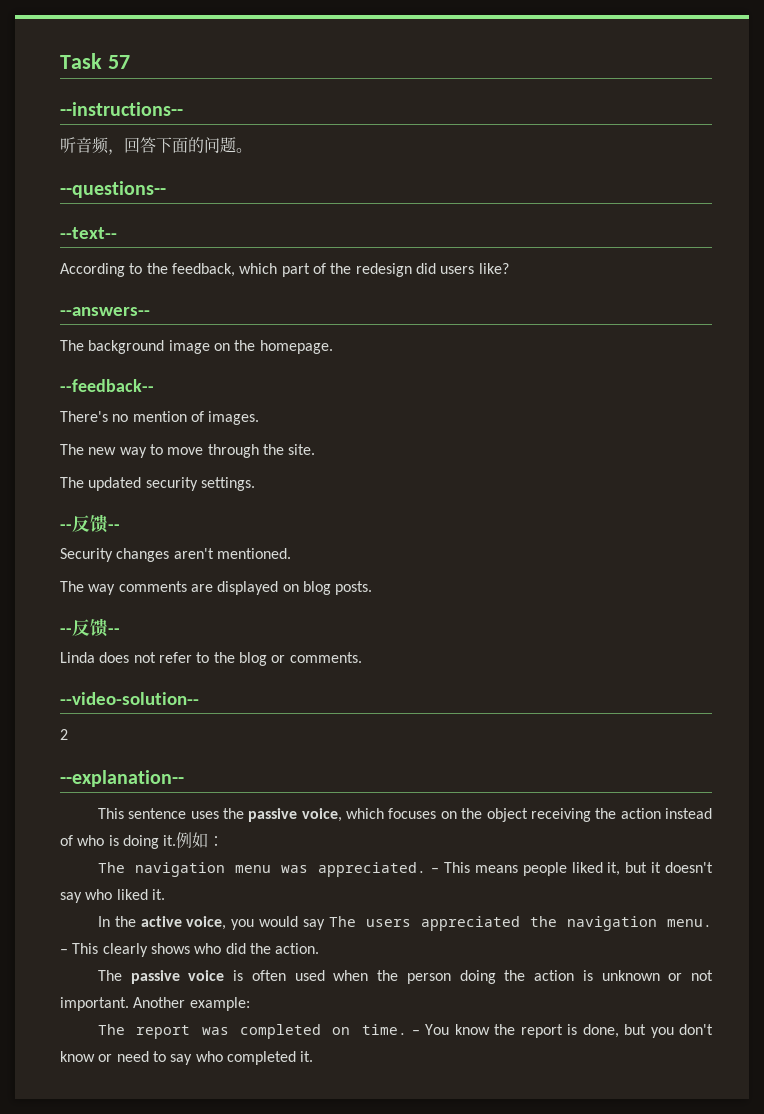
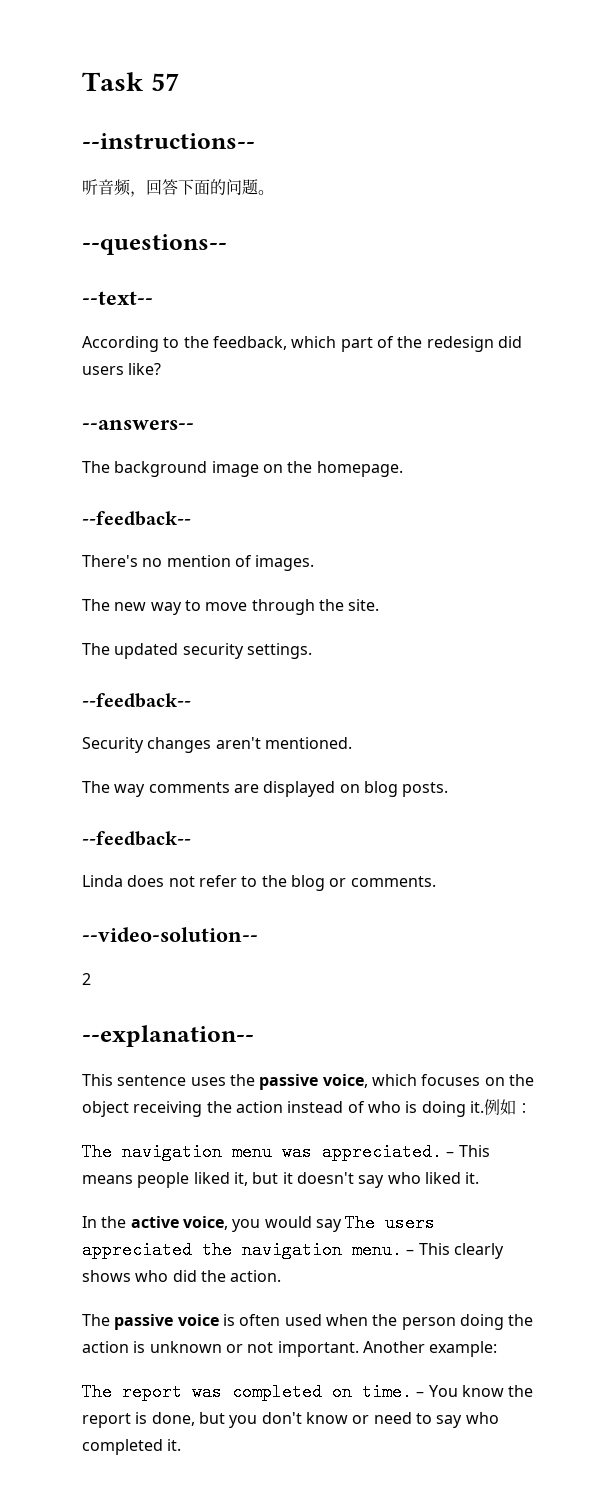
  The updated security settings.
- --反馈--
+ --feedback--
  The way comments are displayed on blog posts.
- --反馈--
+ --feedback--

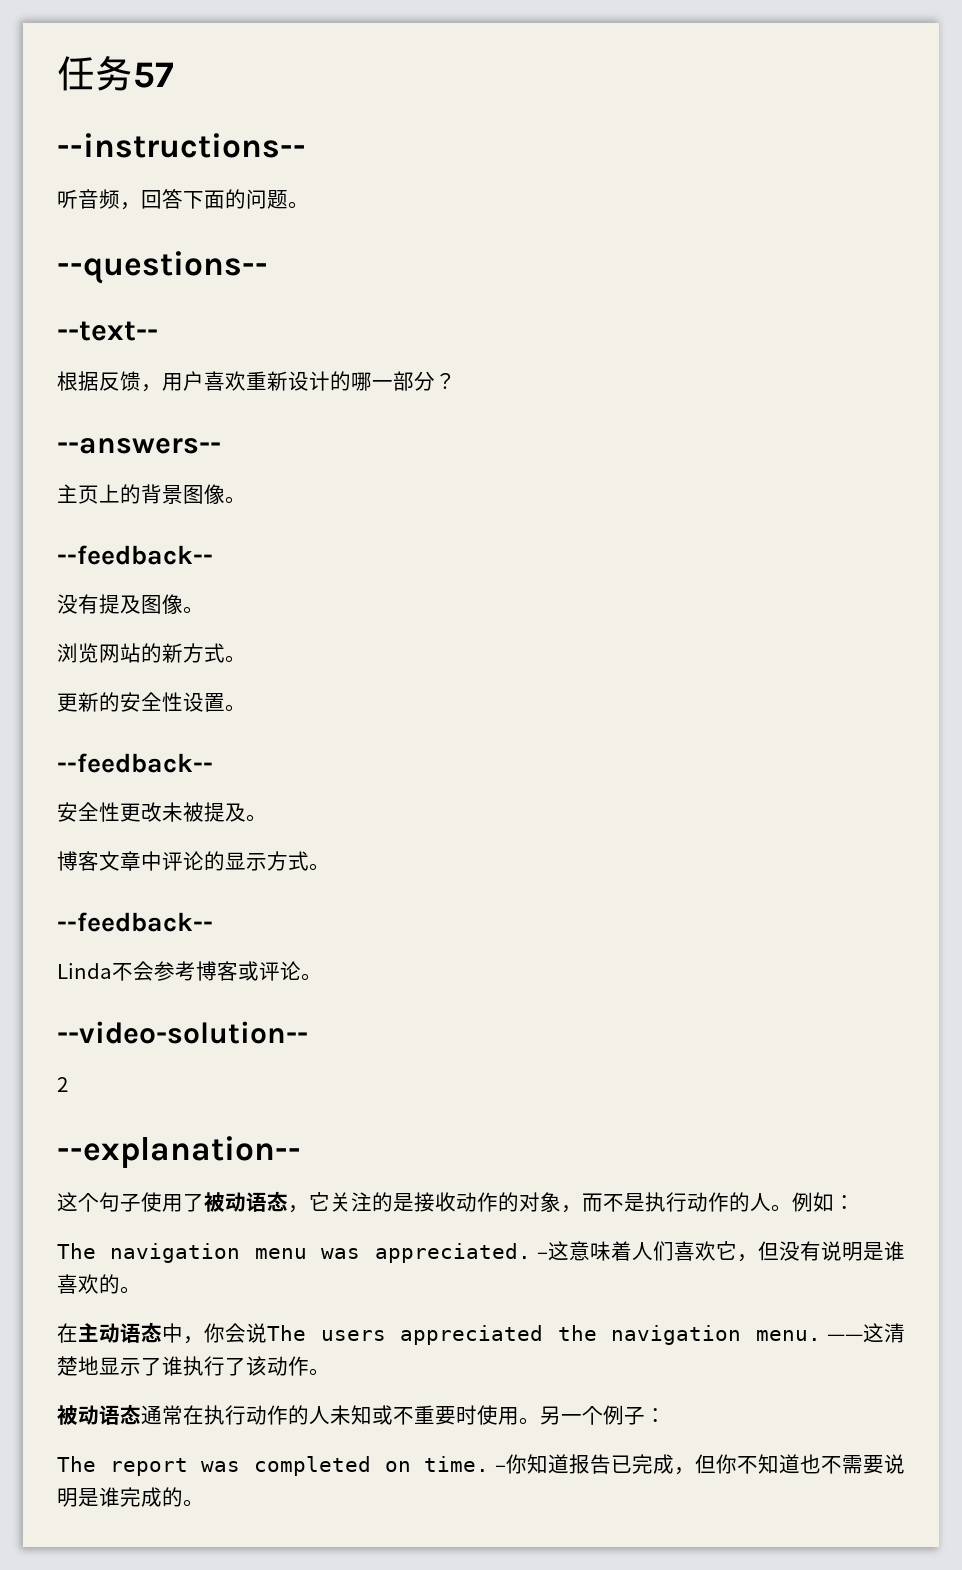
- Task 57
+ 任务57
- According to the feedback, which part of the redesign did users like?
+ 根据反馈，用户喜欢重新设计的哪一部分？
  --answers--
- The background image on the homepage.
+ 主页上的背景图像。
  --feedback--
- There's no mention of images.
- The new way to move through the site.
- The updated security settings.
+ 没有提及图像。
+ 浏览网站的新方式。
+ 更新的安全性设置。
  --feedback--
- Security changes aren't mentioned.
- The way comments are displayed on blog posts.
+ 安全性更改未被提及。
+ 博客文章中评论的显示方式。
  --feedback--
- Linda does not refer to the blog or comments.
+ Linda不会参考博客或评论。
  --video-solution--
  2
  --explanation--
- This sentence uses the passive voice, which focuses on the object receiving the action instead of who is doing it.
+ 这个句子使用了被动语态，它关注的是接收动作的对象，而不是执行动作的人。
- – This means people liked it, but it doesn't say who liked it.
- In the active voice, you would say The users appreciated the navigation menu.
+ –这意味着人们喜欢它，但没有说明是谁喜欢的。
+ 在主动语态中，你会说The users appreciated the navigation menu.
- – This clearly shows who did the action.
- The passive voice is often used when the person doing the action is unknown or not important. Another example:
+ ——这清楚地显示了谁执行了该动作。
+ 被动语态通常在执行动作的人未知或不重要时使用。另一个例子：
- – You know the report is done, but you don't know or need to say who completed it.
+ –你知道报告已完成，但你不知道也不需要说明是谁完成的。

